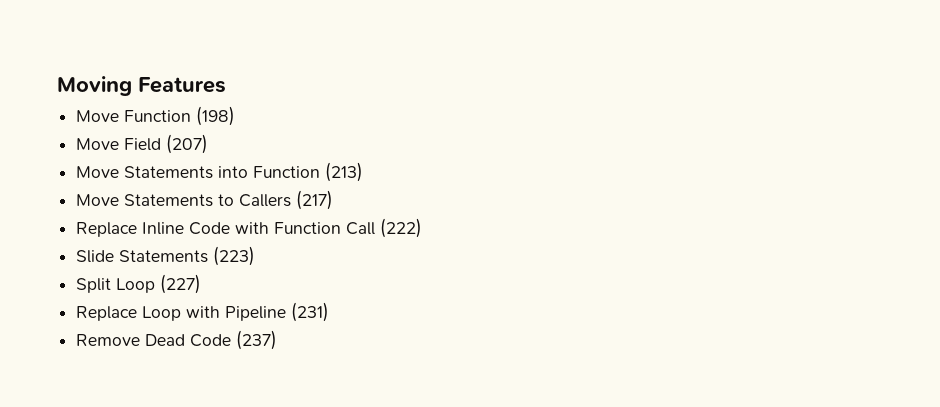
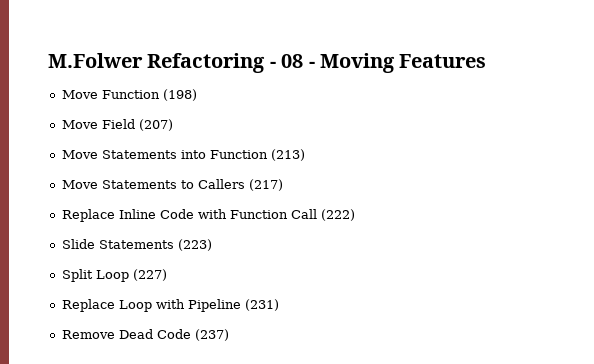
- Moving Features
+ M.Folwer Refactoring - 08 - Moving Features

